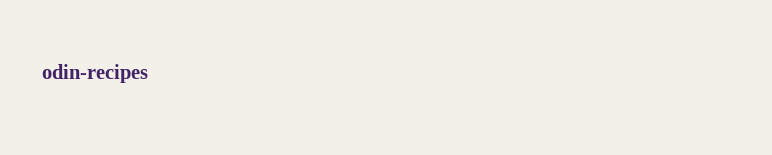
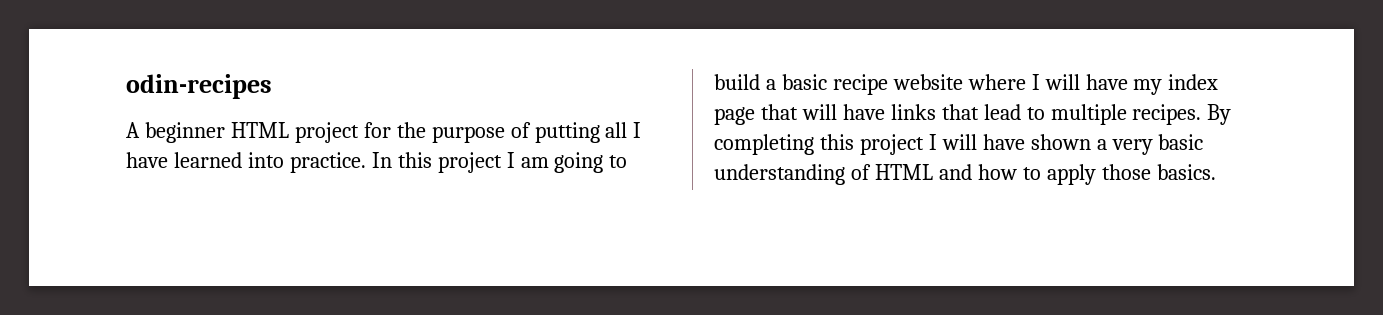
+ A beginner HTML project for the purpose of putting all I have learned into practice. In this project I am going to build a basic recipe website where I will have my index page that will have links that lead to multiple recipes. By completing this project I will have shown a very basic understanding of HTML and how to apply those basics.

